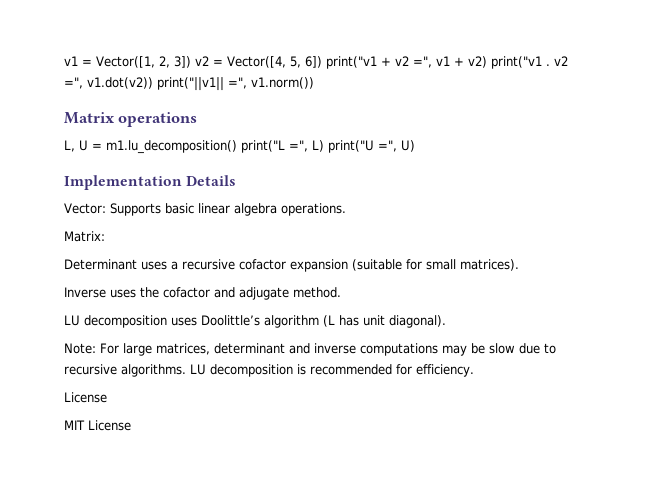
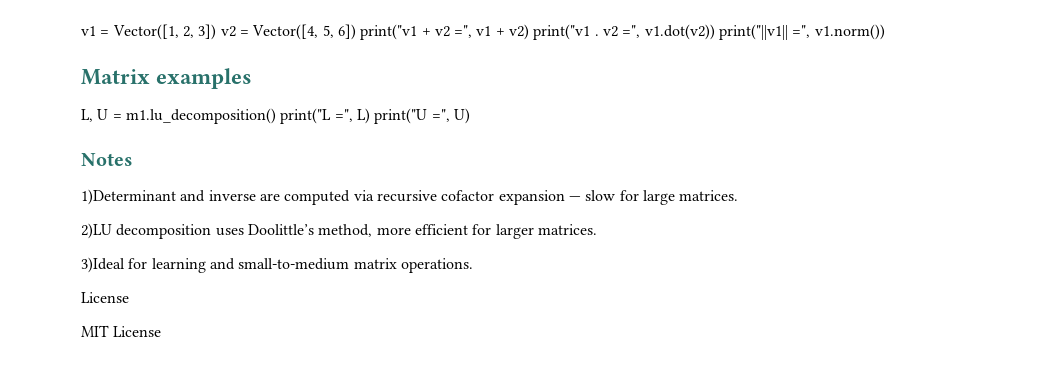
- Matrix operations
+ Matrix examples
- Implementation Details
- Vector: Supports basic linear algebra operations.
- Matrix:
- Determinant uses a recursive cofactor expansion (suitable for small matrices).
- Inverse uses the cofactor and adjugate method.
- LU decomposition uses Doolittle’s algorithm (L has unit diagonal).
- Note: For large matrices, determinant and inverse computations may be slow due to recursive algorithms. LU decomposition is recommended for efficiency.
+ Notes
+ 1)Determinant and inverse are computed via recursive cofactor expansion — slow for large matrices.
+ 2)LU decomposition uses Doolittle’s method, more efficient for larger matrices.
+ 3)Ideal for learning and small-to-medium matrix operations.

